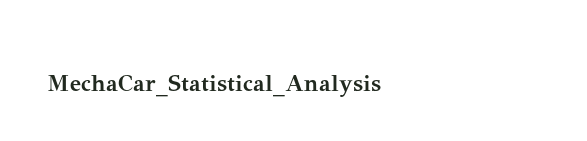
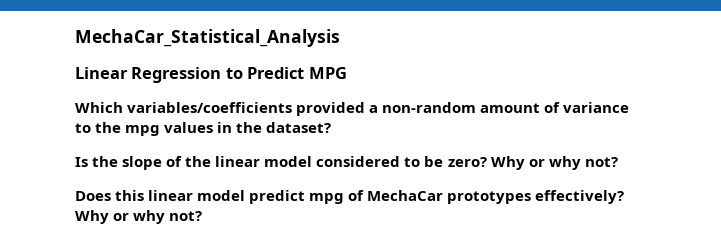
+ Linear Regression to Predict MPG
+ Which variables/coefficients provided a non-random amount of variance to the mpg values in the dataset?
+ Is the slope of the linear model considered to be zero? Why or why not?
+ Does this linear model predict mpg of MechaCar prototypes effectively? Why or why not?

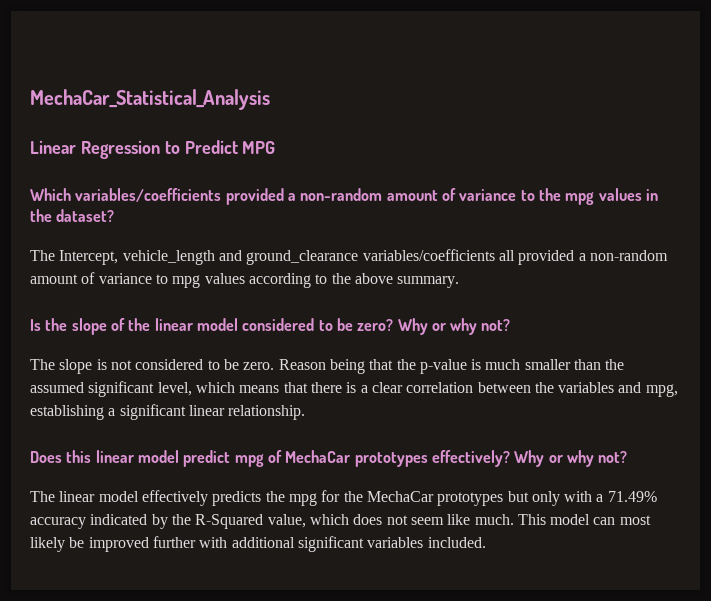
+ The Intercept, vehicle_length and ground_clearance variables/coefficients all provided a non-random amount of variance to mpg values according to the above summary.
+ The slope is not considered to be zero. Reason being that the p-value is much smaller than the assumed significant level, which means that there is a clear correlation between the variables and mpg, establishing a significant linear relationship.
+ The linear model effectively predicts the mpg for the MechaCar prototypes but only with a 71.49% accuracy indicated by the R-Squared value, which does not seem like much. This model can most likely be improved further with additional significant variables included.

